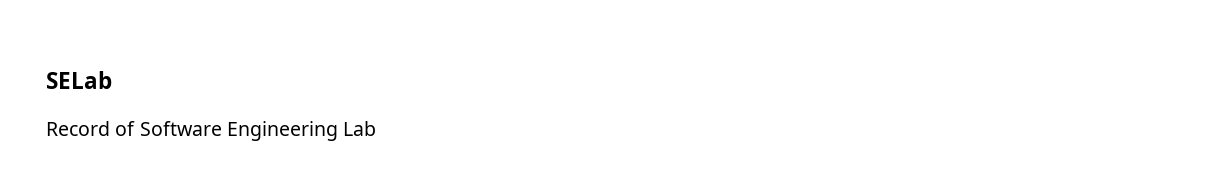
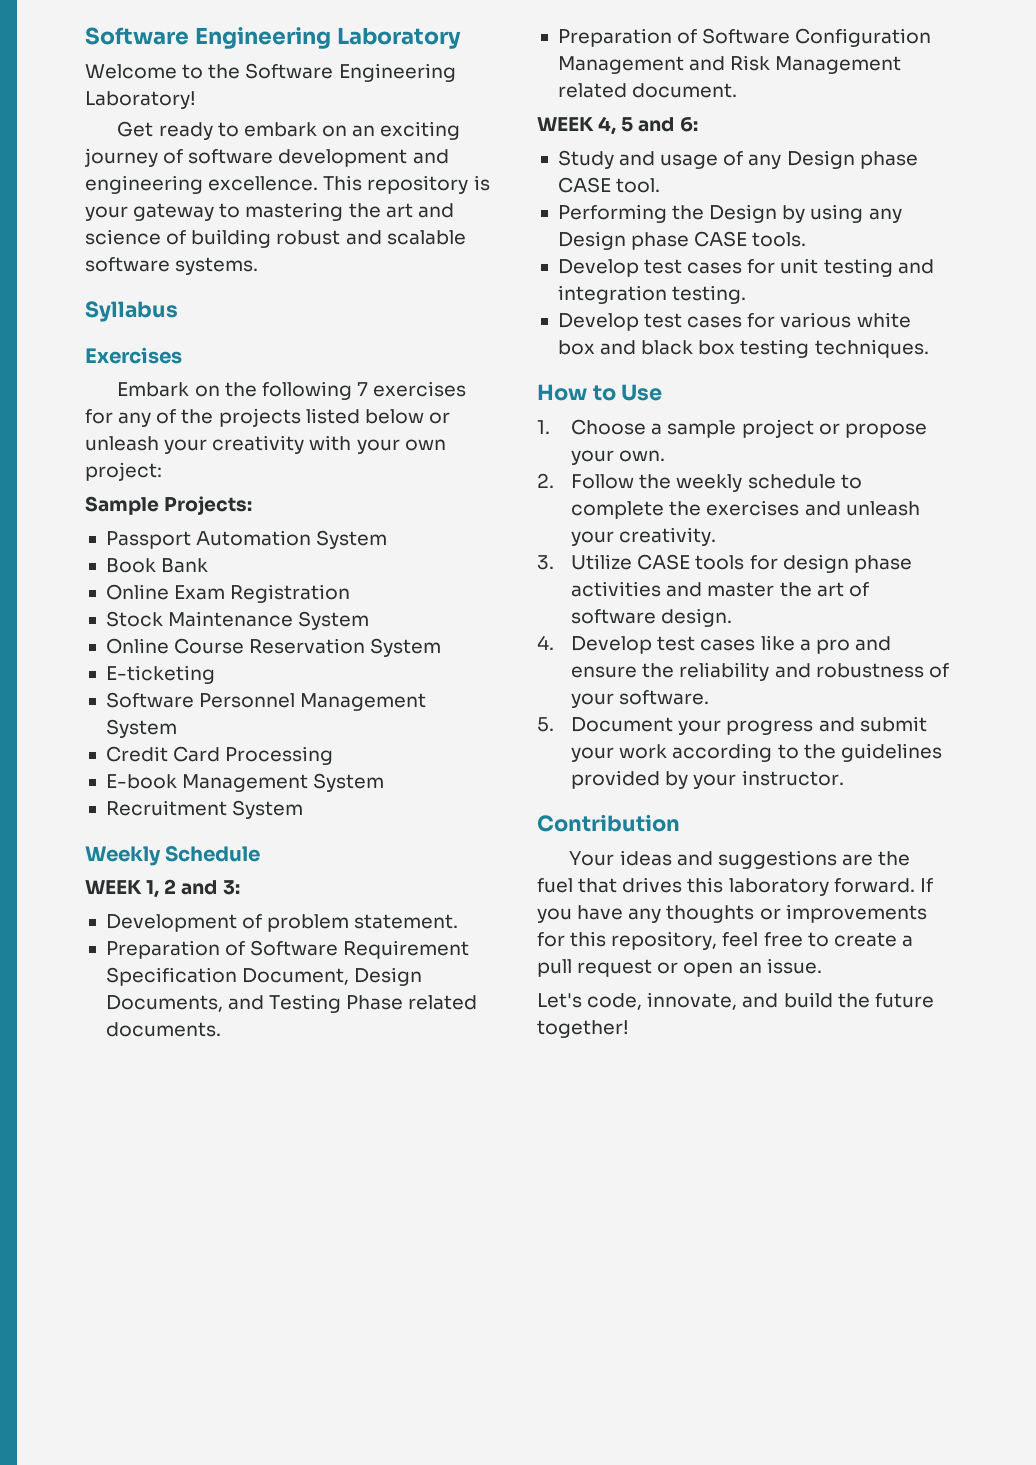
- SELab
- Record of Software Engineering Lab
+ Software Engineering Laboratory
+ Welcome to the Software Engineering Laboratory!
+ Get ready to embark on an exciting journey of software development and engineering excellence. This repository is your gateway to mastering the art and science of building robust and scalable software systems.
+ Syllabus
+ Exercises
+ Embark on the following 7 exercises for any of the projects listed below or unleash your creativity with your own project:
+ Sample Projects:
+ Passport Automation System
+ Book Bank
+ Online Exam Registration
+ Stock Maintenance System
+ Online Course Reservation System
+ E-ticketing
+ Software Personnel Management System
+ Credit Card Processing
+ E-book Management System
+ Recruitment System
+ Weekly Schedule
+ WEEK 1, 2 and 3:
+ Development of problem statement.
+ Preparation of Software Requirement Specification Document, Design Documents, and Testing Phase related documents.
+ Preparation of Software Configuration Management and Risk Management related document.
+ WEEK 4, 5 and 6:
+ Study and usage of any Design phase CASE tool.
+ Performing the Design by using any Design phase CASE tools.
+ Develop test cases for unit testing and integration testing.
+ Develop test cases for various white box and black box testing techniques.
+ How to Use
+ 1. Choose a sample project or propose your own.
+ 2. Follow the weekly schedule to complete the exercises and unleash your creativity.
+ 3. Utilize CASE tools for design phase activities and master the art of software design.
+ 4. Develop test cases like a pro and ensure the reliability and robustness of your software.
+ 5. Document your progress and submit your work according to the guidelines provided by your instructor.
+ Contribution
+ Your ideas and suggestions are the fuel that drives this laboratory forward. If you have any thoughts or improvements for this repository, feel free to create a pull request or open an issue.
+ Let's code, innovate, and build the future together!

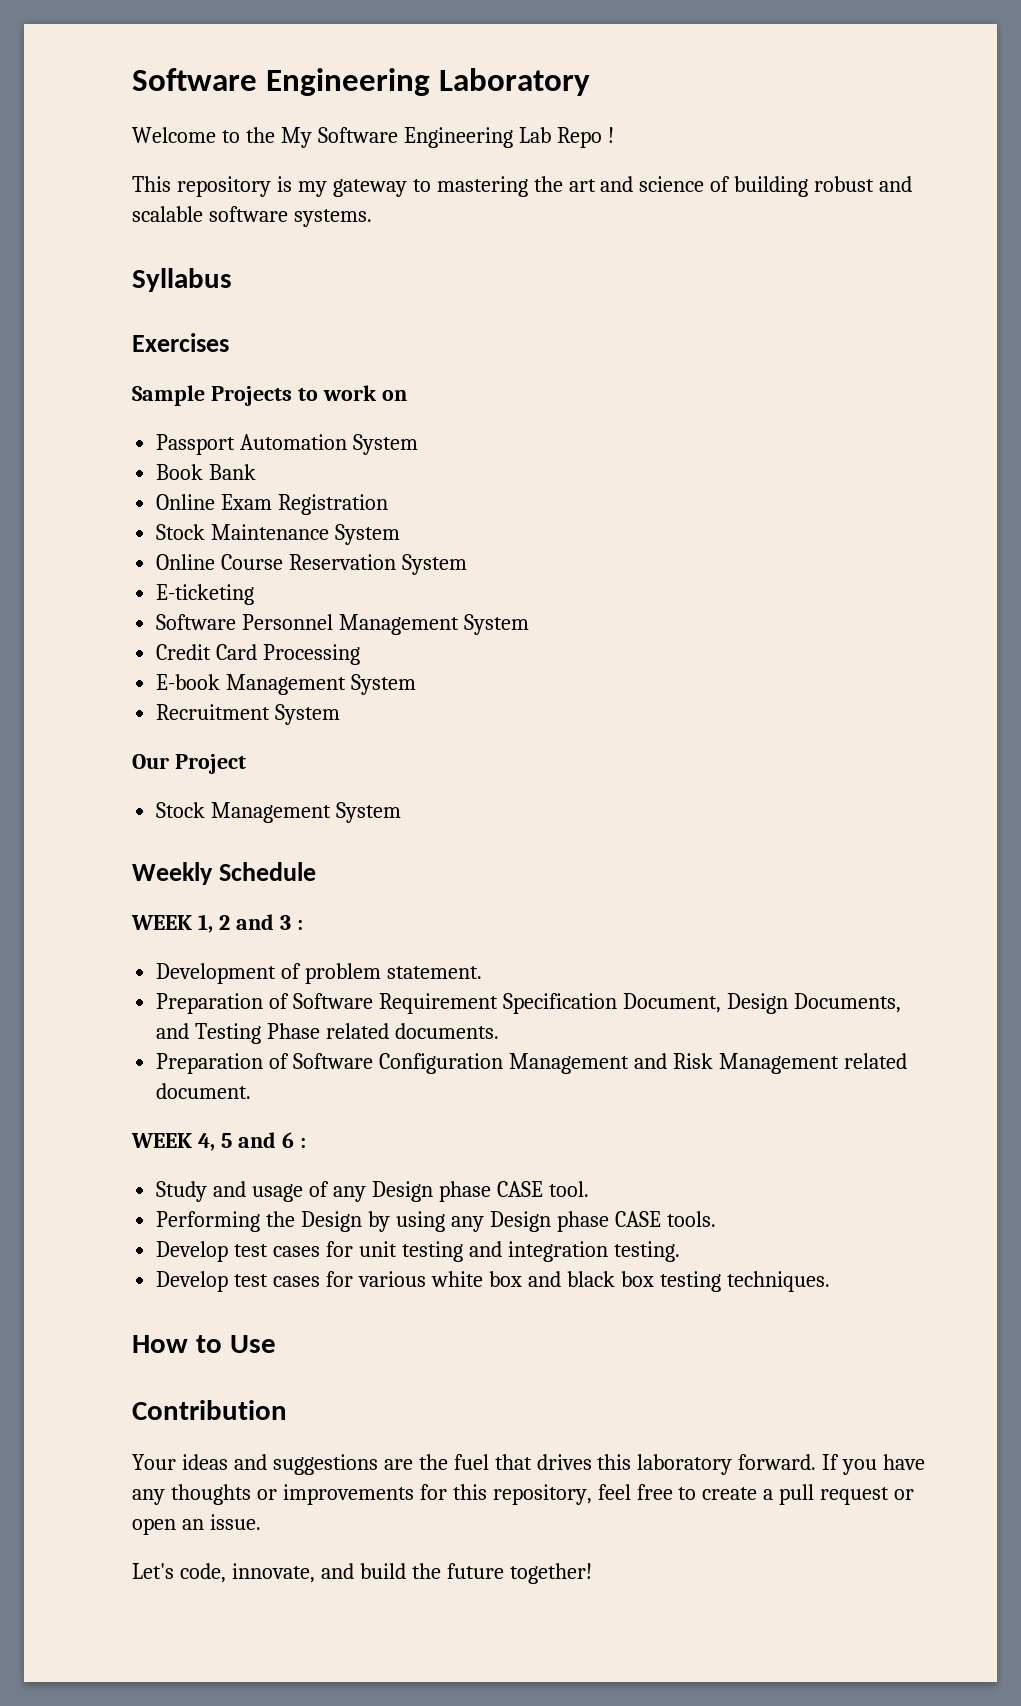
- Welcome to the Software Engineering Laboratory!
- Get ready to embark on an exciting journey of software development and engineering excellence. This repository is your gateway to mastering the art and science of building robust and scalable software systems.
+ Welcome to the My Software Engineering Lab Repo !
+ This repository is my gateway to mastering the art and science of building robust and scalable software systems.
- Embark on the following 7 exercises for any of the projects listed below or unleash your creativity with your own project:
- Sample Projects:
+ Sample Projects to work on
+ Our Project
+ Stock Management System
- WEEK 1, 2 and 3:
+ WEEK 1, 2 and 3 :
- WEEK 4, 5 and 6:
+ WEEK 4, 5 and 6 :
- 1. Choose a sample project or propose your own.
- 2. Follow the weekly schedule to complete the exercises and unleash your creativity.
- 3. Utilize CASE tools for design phase activities and master the art of software design.
- 4. Develop test cases like a pro and ensure the reliability and robustness of your software.
- 5. Document your progress and submit your work according to the guidelines provided by your instructor.

